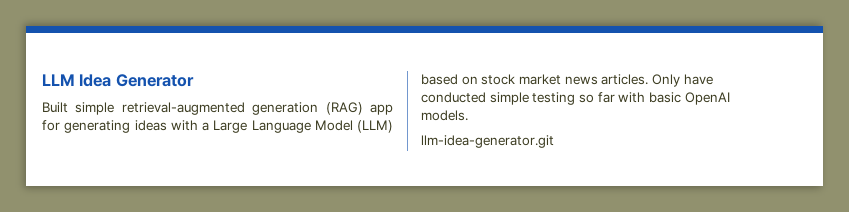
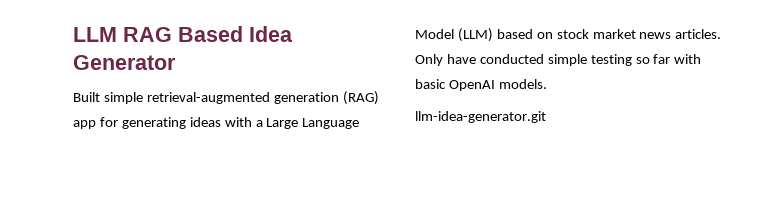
- LLM Idea Generator
+ LLM RAG Based Idea Generator

